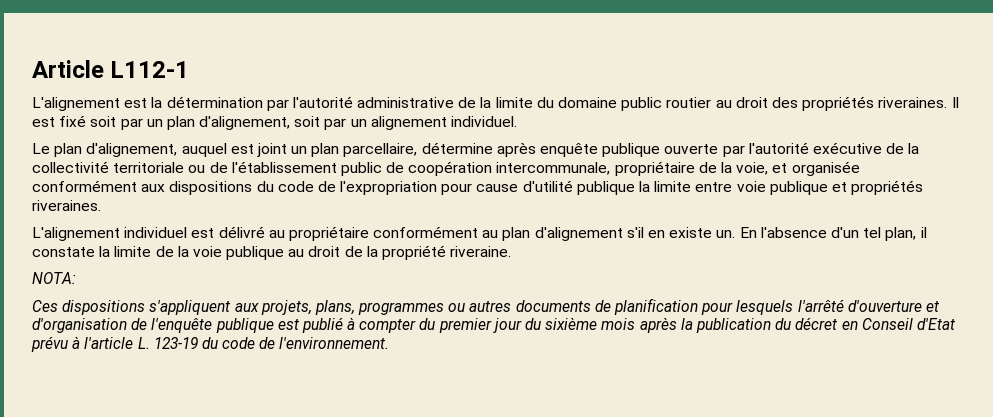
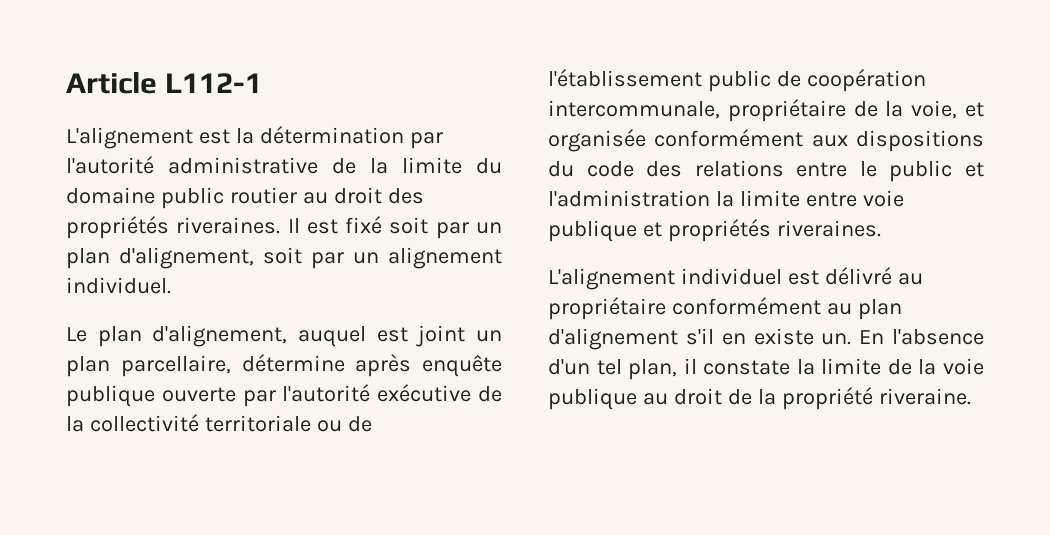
- Le plan d'alignement, auquel est joint un plan parcellaire, détermine après enquête publique ouverte par l'autorité exécutive de la collectivité territoriale ou de l'établissement public de coopération intercommunale, propriétaire de la voie, et organisée conformément aux dispositions du code de l'expropriation pour cause d'utilité publique la limite entre voie publique et propriétés riveraines.
+ Le plan d'alignement, auquel est joint un plan parcellaire, détermine après enquête publique ouverte par l'autorité exécutive de la collectivité territoriale ou de l'établissement public de coopération intercommunale, propriétaire de la voie, et organisée conformément aux dispositions du code des relations entre le public et l'administration la limite entre voie publique et propriétés riveraines.
- NOTA:
- Ces dispositions s'appliquent aux projets, plans, programmes ou autres documents de planification pour lesquels l'arrêté d'ouverture et d'organisation de l'enquête publique est publié à compter du premier jour du sixième mois après la publication du décret en Conseil d'Etat prévu à l'article L. 123-19 du code de l'environnement.

